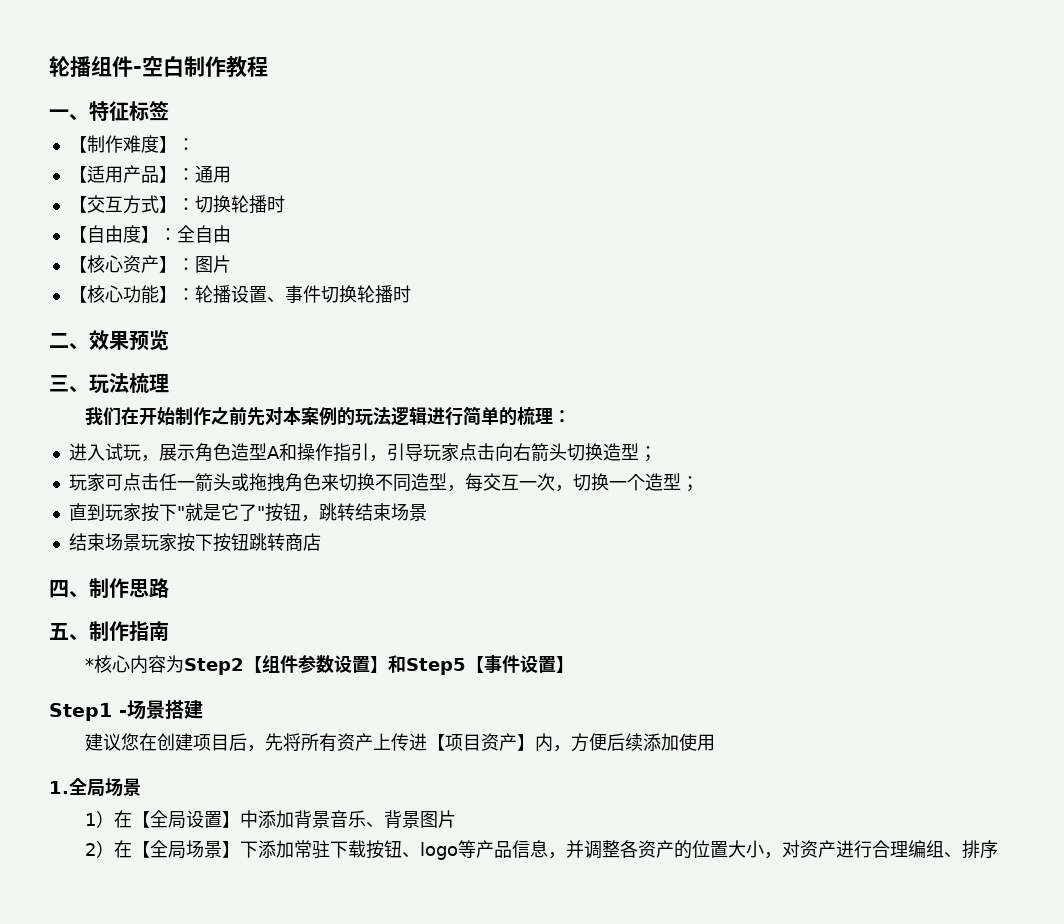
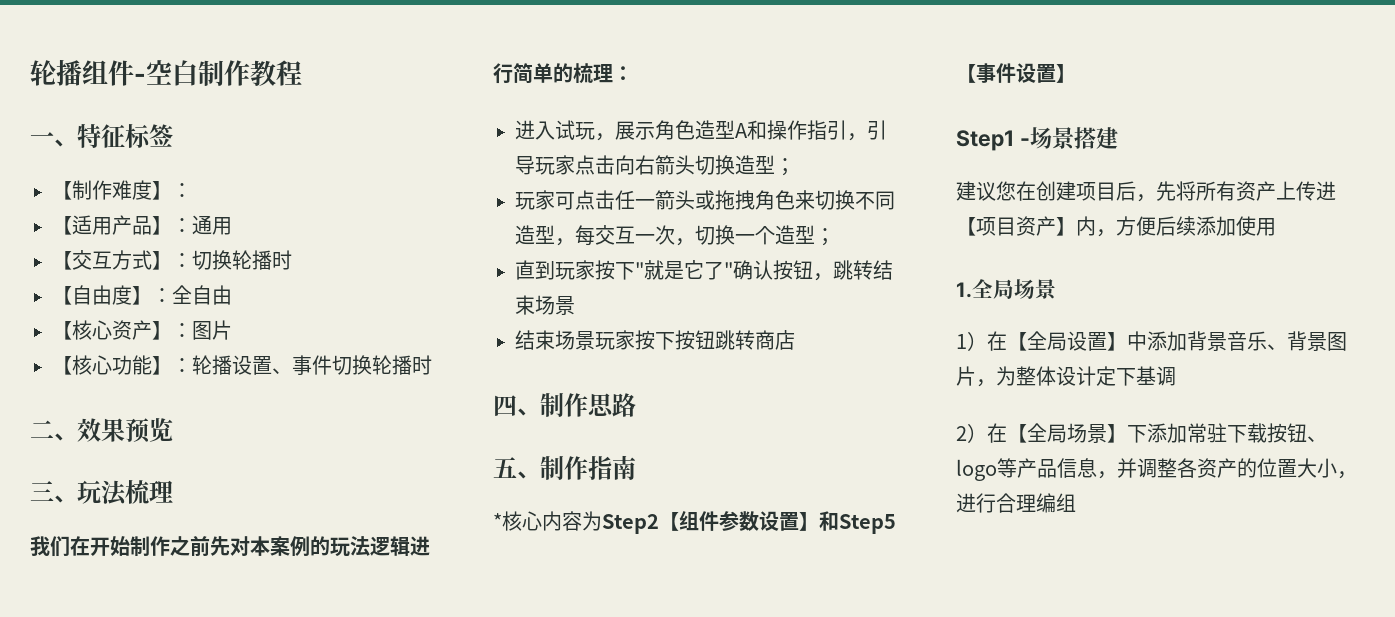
- 直到玩家按下"就是它了"按钮，跳转结束场景
+ 直到玩家按下"就是它了"确认按钮，跳转结束场景
- 1）在【全局设置】中添加背景音乐、背景图片
+ 1）在【全局设置】中添加背景音乐、背景图片，为整体设计定下基调
- 2）在【全局场景】下添加常驻下载按钮、logo等产品信息，并调整各资产的位置大小，对资产进行合理编组、排序
+ 2）在【全局场景】下添加常驻下载按钮、logo等产品信息，并调整各资产的位置大小，进行合理编组

